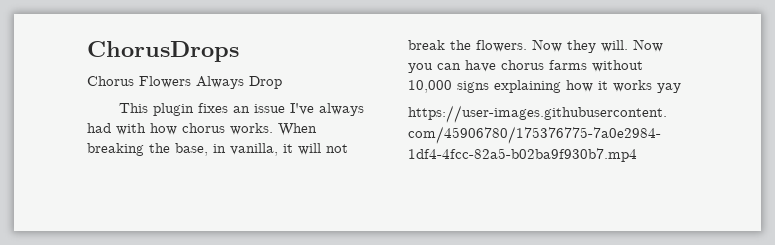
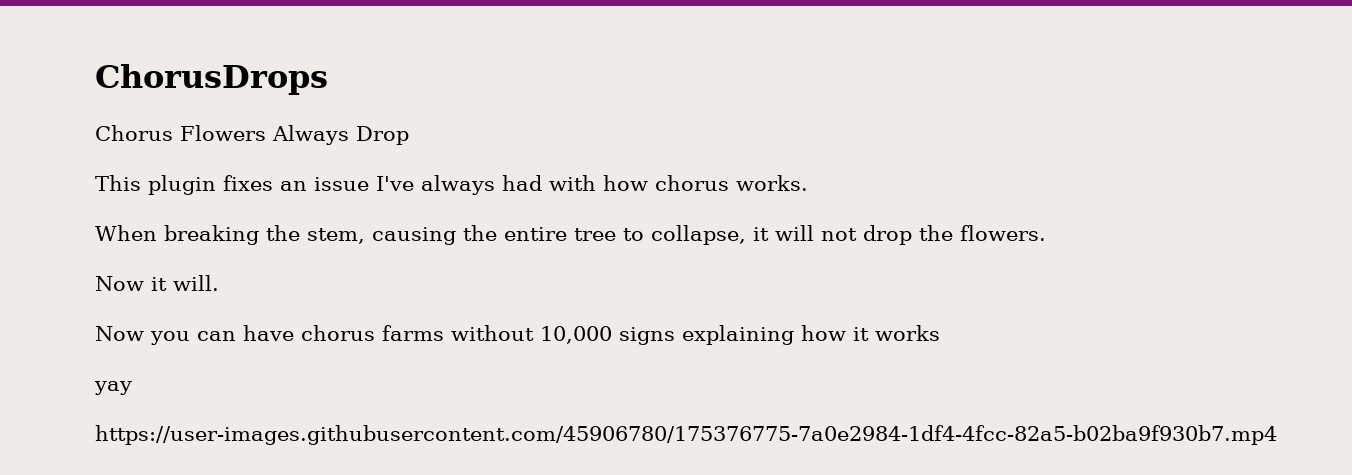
- This plugin fixes an issue I've always had with how chorus works. When breaking the base, in vanilla, it will not break the flowers. Now they will. Now you can have chorus farms without 10,000 signs explaining how it works yay
+ This plugin fixes an issue I've always had with how chorus works.
+ When breaking the stem, causing the entire tree to collapse, it will not drop the flowers.
+ Now it will.
+ Now you can have chorus farms without 10,000 signs explaining how it works
+ yay

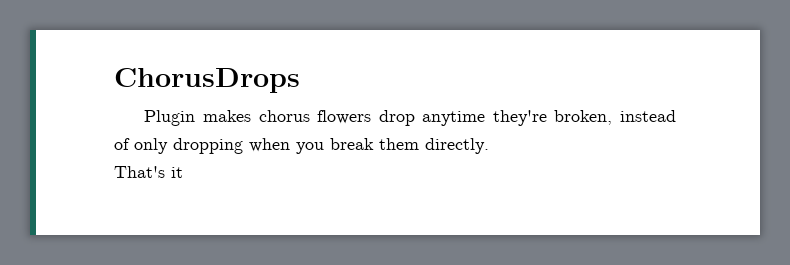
- Chorus Flowers Always Drop
- This plugin fixes an issue I've always had with how chorus works.
- When breaking the stem, causing the entire tree to collapse, it will not drop the flowers.
- Now it will.
- Now you can have chorus farms without 10,000 signs explaining how it works
- yay
- https://user-images.githubusercontent.com/45906780/175376775-7a0e2984-1df4-4fcc-82a5-b02ba9f930b7.mp4
+ Plugin makes chorus flowers drop anytime they're broken, instead of only dropping when you break them directly.
+ That's it

